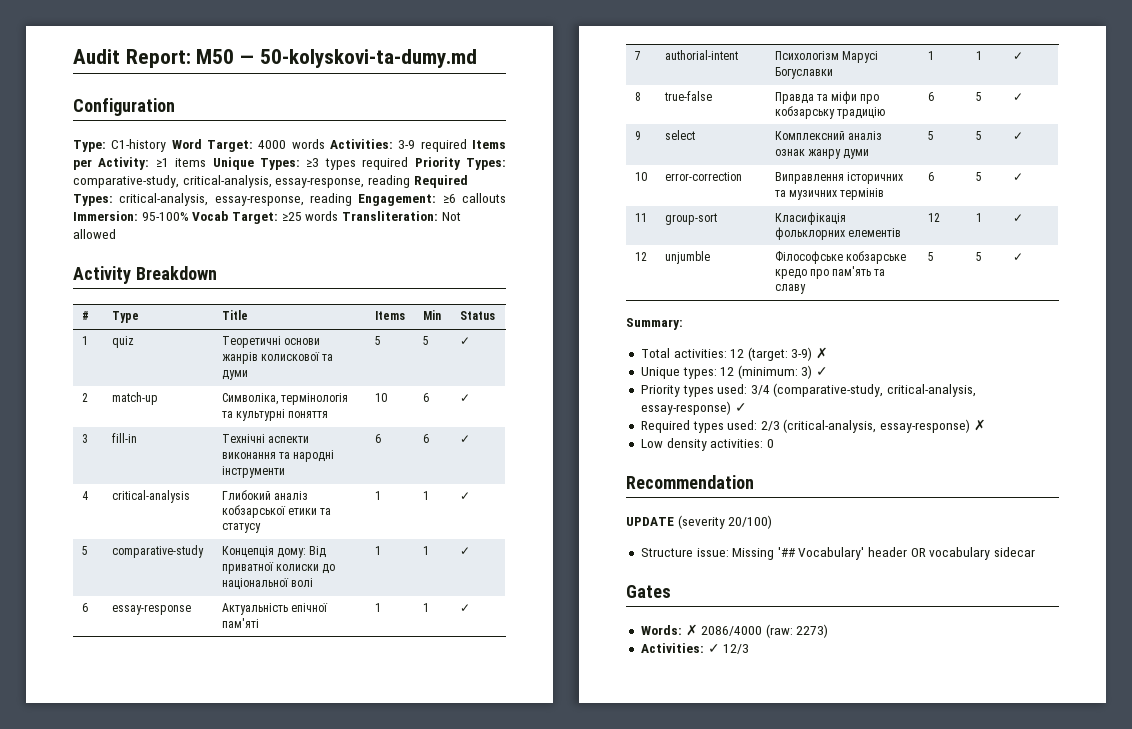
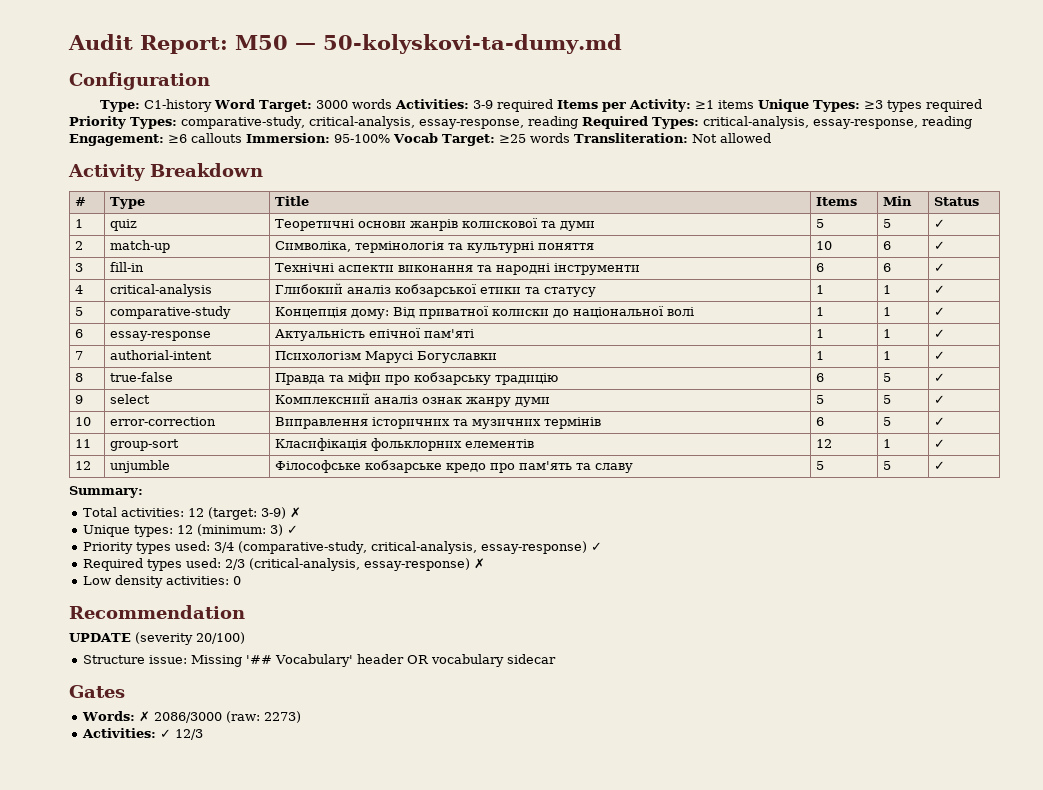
- Type: C1-history Word Target: 4000 words Activities: 3-9 required Items per Activity: ≥1 items Unique Types: ≥3 types required Priority Types: comparative-study, critical-analysis, essay-response, reading Required Types: critical-analysis, essay-response, reading Engagement: ≥6 callouts Immersion: 95-100% Vocab Target: ≥25 words Transliteration: Not allowed
+ Type: C1-history Word Target: 3000 words Activities: 3-9 required Items per Activity: ≥1 items Unique Types: ≥3 types required Priority Types: comparative-study, critical-analysis, essay-response, reading Required Types: critical-analysis, essay-response, reading Engagement: ≥6 callouts Immersion: 95-100% Vocab Target: ≥25 words Transliteration: Not allowed
- Words: ✗ 2086/4000 (raw: 2273)
+ Words: ✗ 2086/3000 (raw: 2273)

